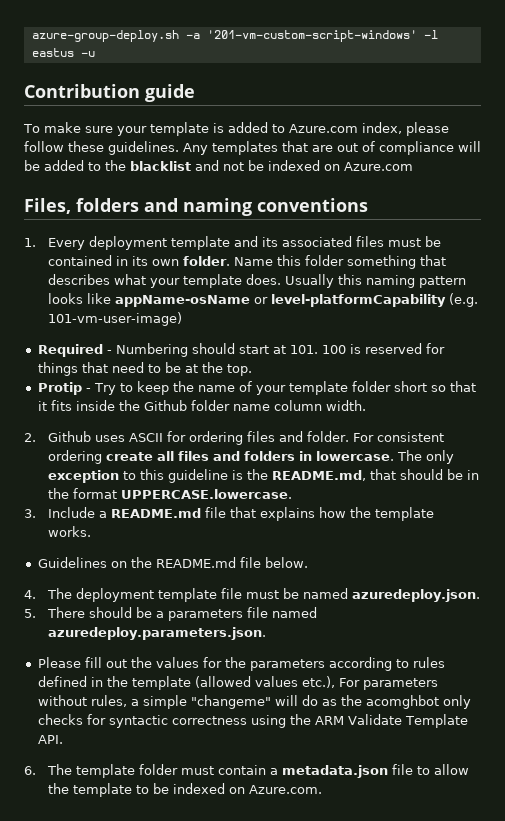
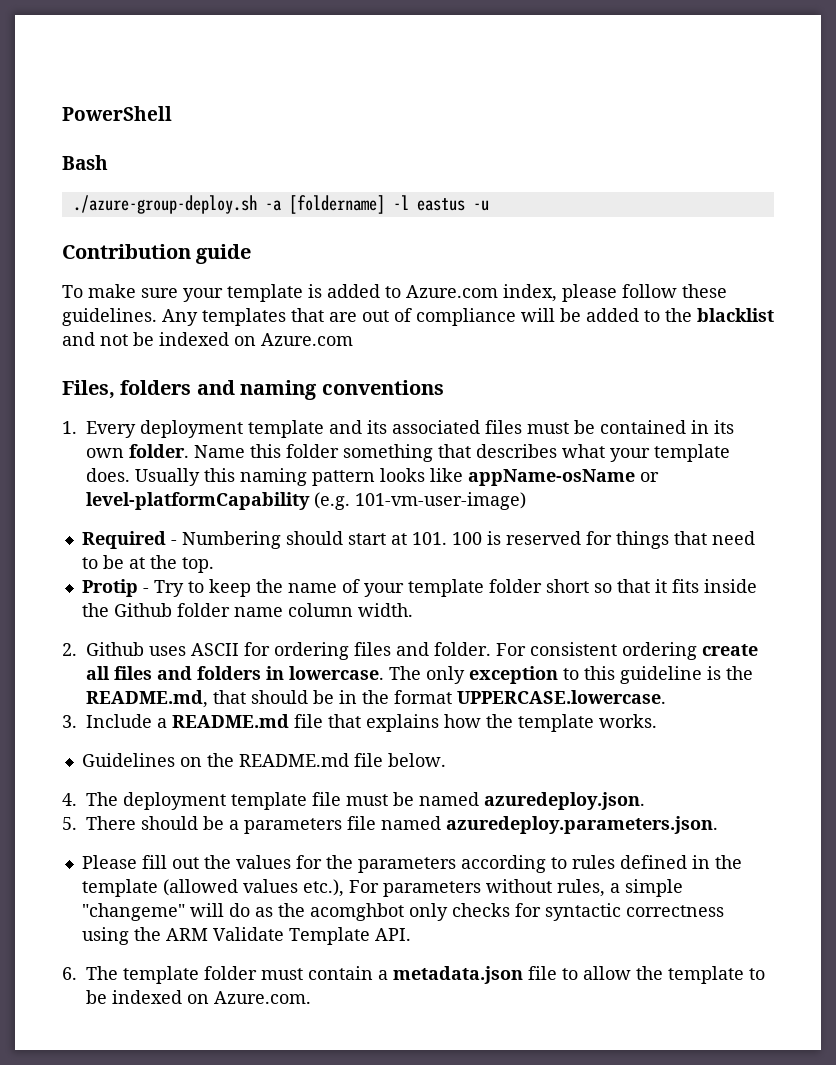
- azure-group-deploy.sh -a '201-vm-custom-script-windows' -l eastus -u
+ PowerShell
+ Bash
+ ./azure-group-deploy.sh -a [foldername] -l eastus -u

